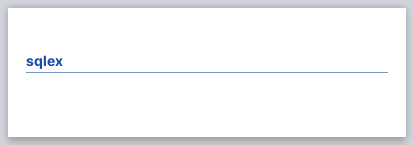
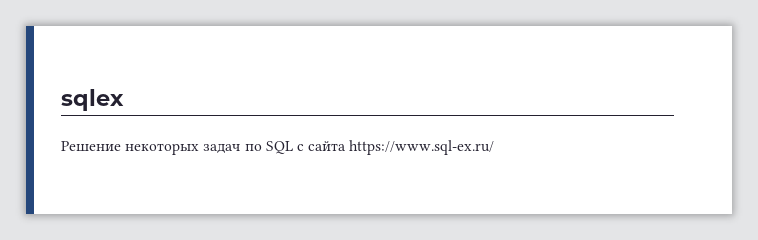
+ Решение некоторых задач по SQL с сайта https://www.sql-ex.ru/

